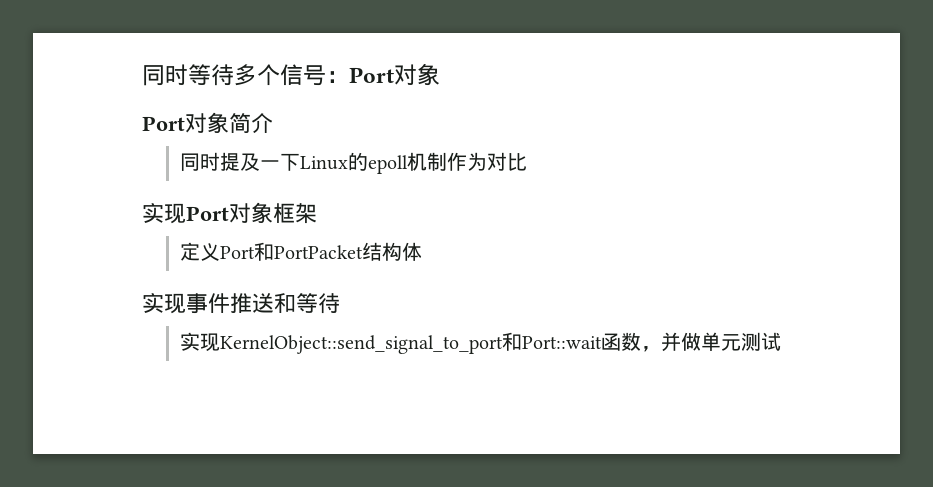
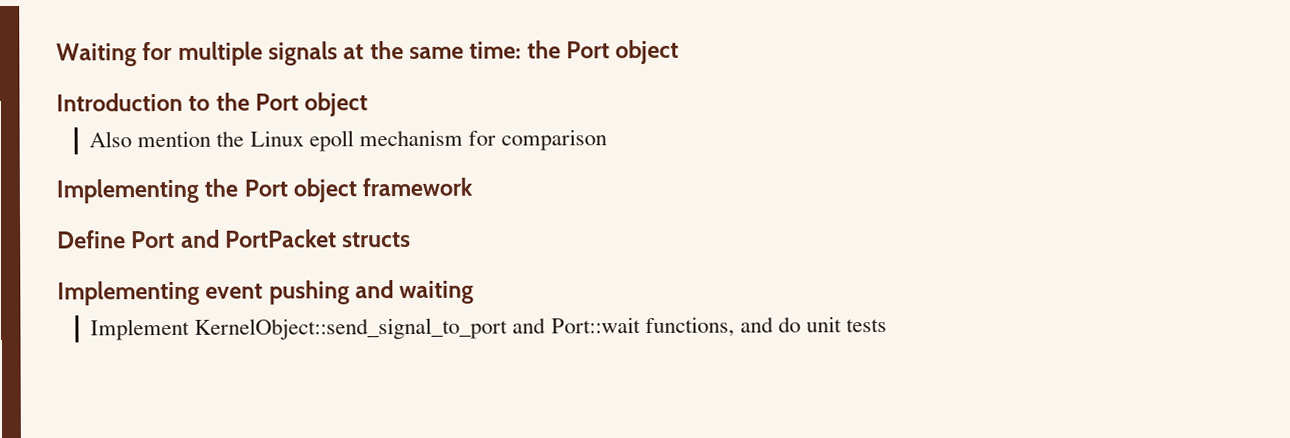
- 同时等待多个信号：Port对象
- Port对象简介
- 同时提及一下Linux的epoll机制作为对比
- 实现Port对象框架
- 定义Port和PortPacket结构体
- 实现事件推送和等待
- 实现KernelObject::send_signal_to_port和Port::wait函数，并做单元测试
+ Waiting for multiple signals at the same time: the Port object
+ Introduction to the Port object
+ Also mention the Linux epoll mechanism for comparison
+ Implementing the Port object framework
+ Define Port and PortPacket structs
+ Implementing event pushing and waiting
+ Implement KernelObject::send_signal_to_port and Port::wait functions, and do unit tests

